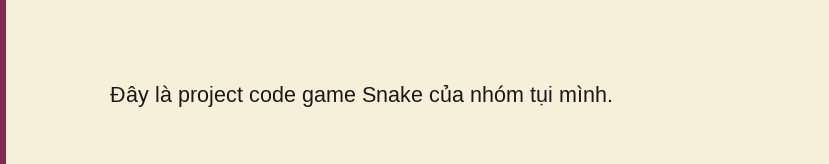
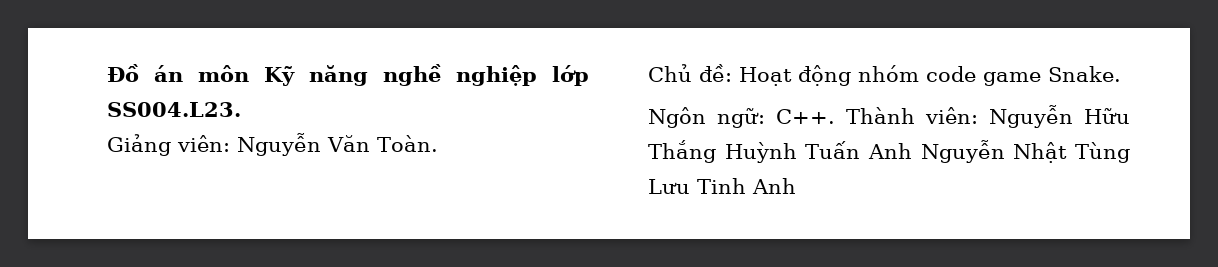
- Đây là project code game Snake của nhóm tụi mình.
+ Đồ án môn Kỹ năng nghề nghiệp lớp SS004.L23.
+ Giảng viên: Nguyễn Văn Toàn.
+ Chủ đề: Hoạt động nhóm code game Snake.
+ Ngôn ngữ: C++. Thành viên: Nguyễn Hữu Thắng Huỳnh Tuấn Anh Nguyễn Nhật Tùng Lưu Tinh Anh

